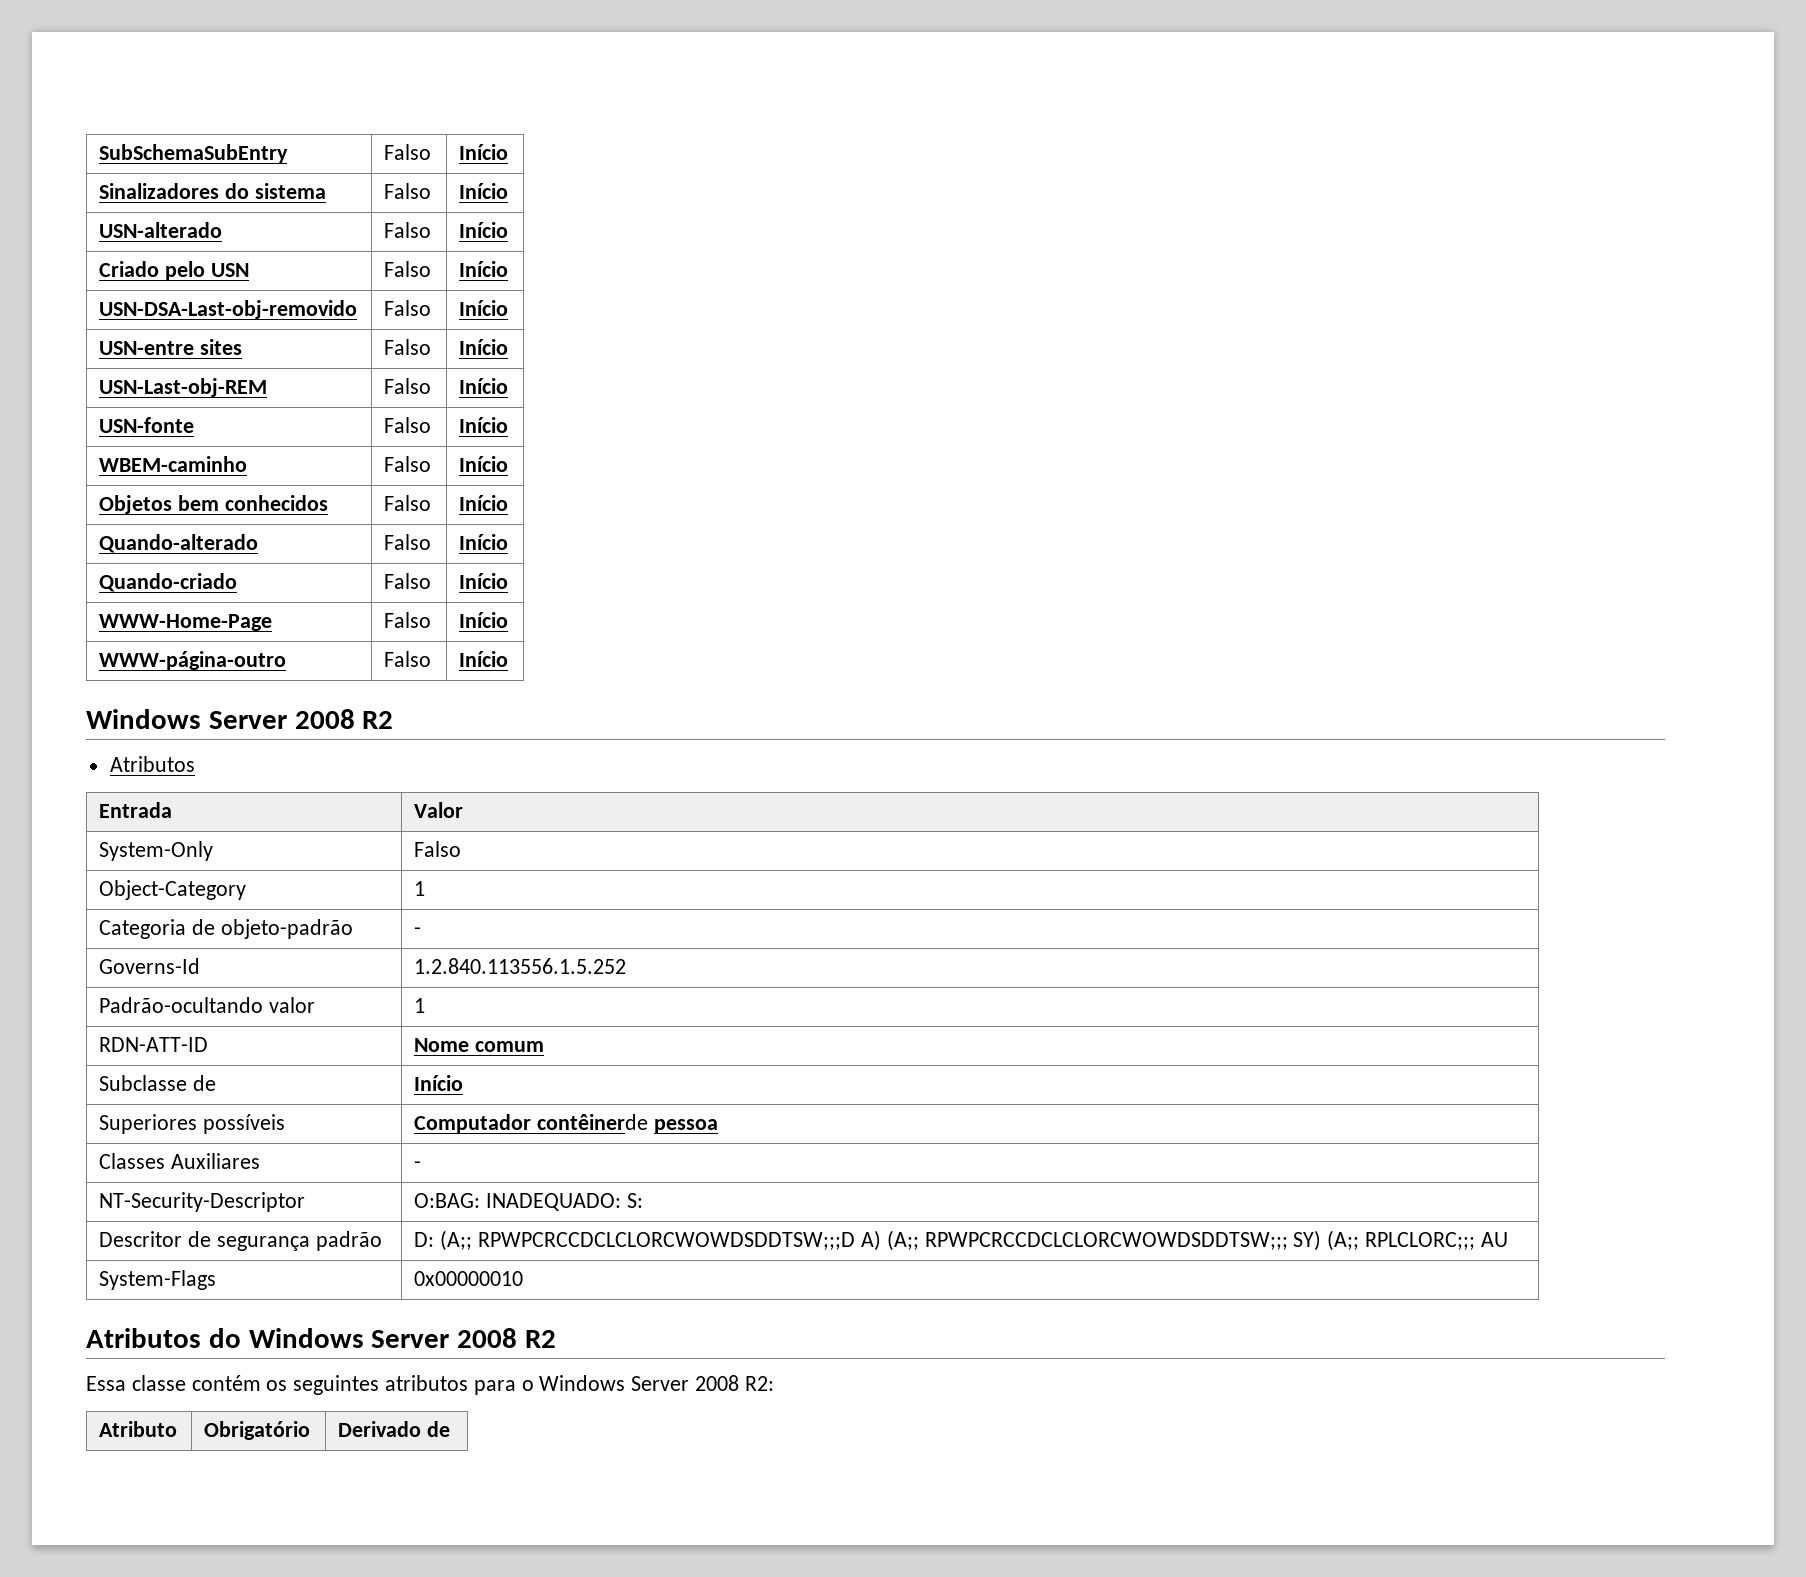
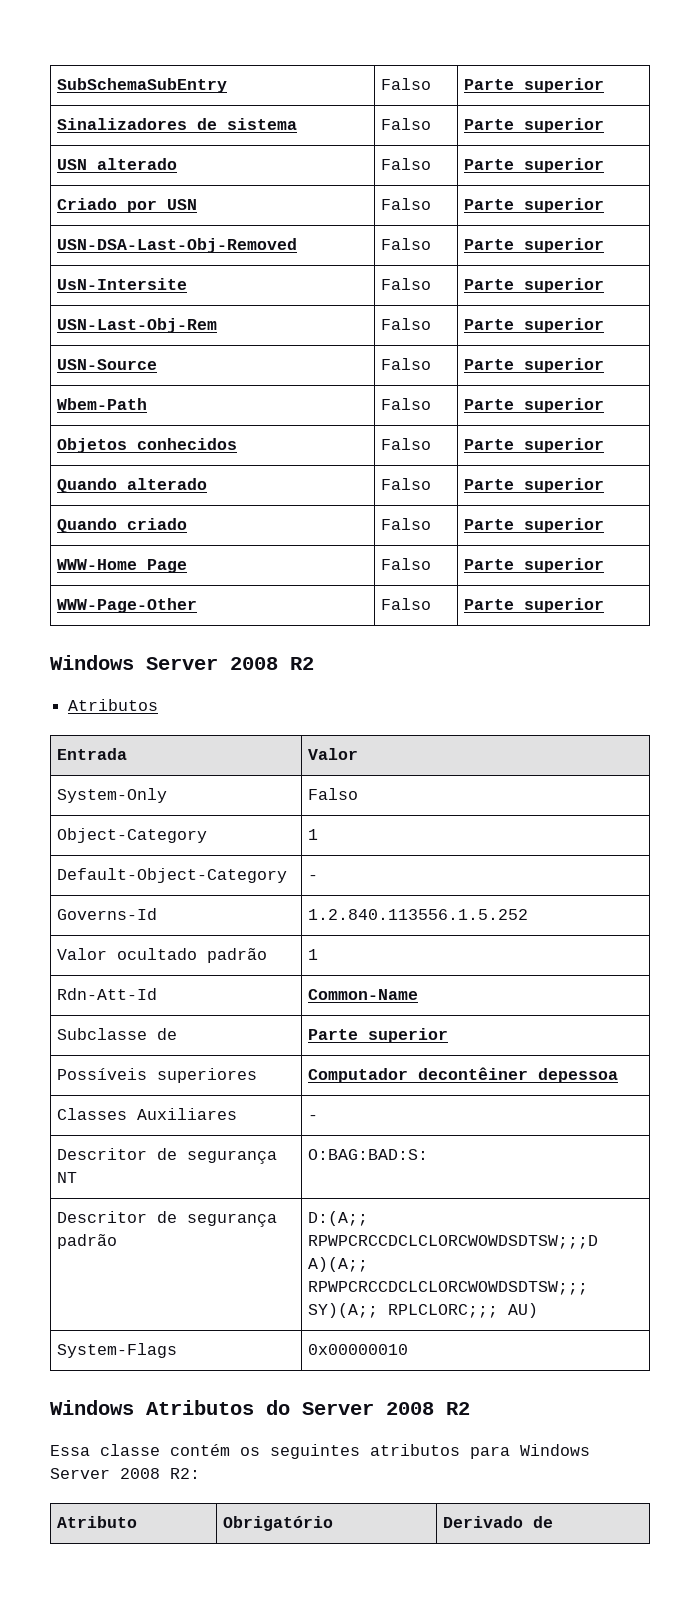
- SubSchemaSubEntry | Falso | Início
+ SubSchemaSubEntry | Falso | Parte superior
- Sinalizadores do sistema | Falso | Início
- USN-alterado | Falso | Início
+ Sinalizadores de sistema | Falso | Parte superior
+ USN alterado | Falso | Parte superior
- Criado pelo USN | Falso | Início
- USN-DSA-Last-obj-removido | Falso | Início
- USN-entre sites | Falso | Início
- USN-Last-obj-REM | Falso | Início
- USN-fonte | Falso | Início
- WBEM-caminho | Falso | Início
+ Criado por USN | Falso | Parte superior
+ USN-DSA-Last-Obj-Removed | Falso | Parte superior
+ UsN-Intersite | Falso | Parte superior
+ USN-Last-Obj-Rem | Falso | Parte superior
+ USN-Source | Falso | Parte superior
+ Wbem-Path | Falso | Parte superior
- Objetos bem conhecidos | Falso | Início
- Quando-alterado | Falso | Início
- Quando-criado | Falso | Início
- WWW-Home-Page | Falso | Início
- WWW-página-outro | Falso | Início
+ Objetos conhecidos | Falso | Parte superior
+ Quando alterado | Falso | Parte superior
+ Quando criado | Falso | Parte superior
+ WWW-Home Page | Falso | Parte superior
+ WWW-Page-Other | Falso | Parte superior
- Categoria de objeto-padrão | -
+ Default-Object-Category | -
- Padrão-ocultando valor | 1
- RDN-ATT-ID | Nome comum
- Subclasse de | Início
- Superiores possíveis | Computador contêinerde pessoa
+ Valor ocultado padrão | 1
+ Rdn-Att-Id | Common-Name
+ Subclasse de | Parte superior
+ Possíveis superiores | Computador decontêiner depessoa
- NT-Security-Descriptor | O:BAG: INADEQUADO: S:
+ Descritor de segurança NT | O:BAG:BAD:S:
- Descritor de segurança padrão | D: (A;; RPWPCRCCDCLCLORCWOWDSDDTSW;;;D A) (A;; RPWPCRCCDCLCLORCWOWDSDDTSW;;; SY) (A;; RPLCLORC;;; AU
+ Descritor de segurança padrão | D:(A;; RPWPCRCCDCLCLORCWOWDSDTSW;;;D A)(A;; RPWPCRCCDCLCLORCWOWDSDTSW;;; SY)(A;; RPLCLORC;;; AU)
- Atributos do Windows Server 2008 R2
+ Windows Atributos do Server 2008 R2
- Essa classe contém os seguintes atributos para o Windows Server 2008 R2:
+ Essa classe contém os seguintes atributos para Windows Server 2008 R2:

